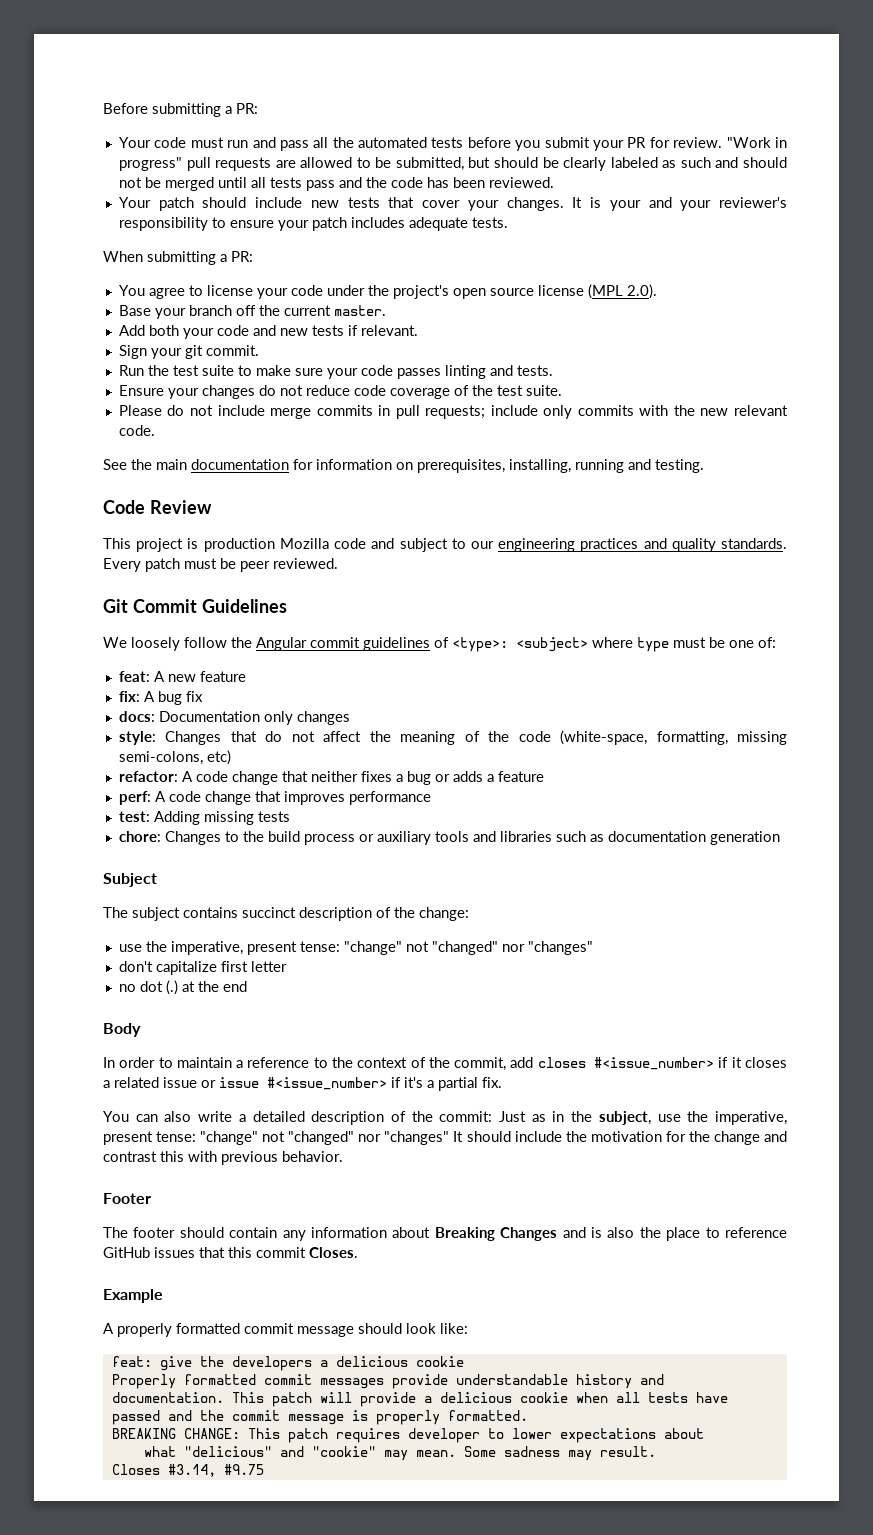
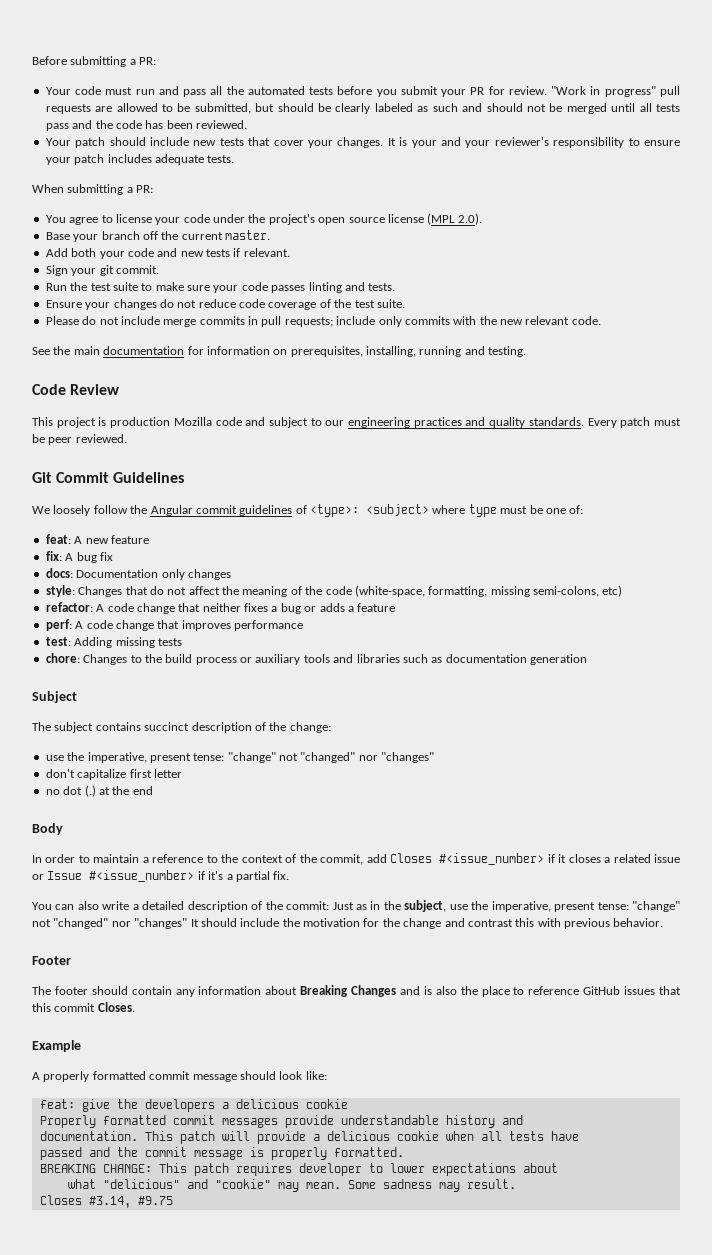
- In order to maintain a reference to the context of the commit, add closes #<issue_number> if it closes a related issue or issue #<issue_number> if it's a partial fix.
+ In order to maintain a reference to the context of the commit, add Closes #<issue_number> if it closes a related issue or Issue #<issue_number> if it's a partial fix.

